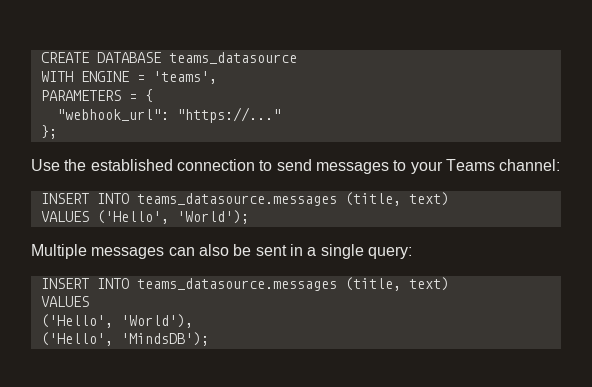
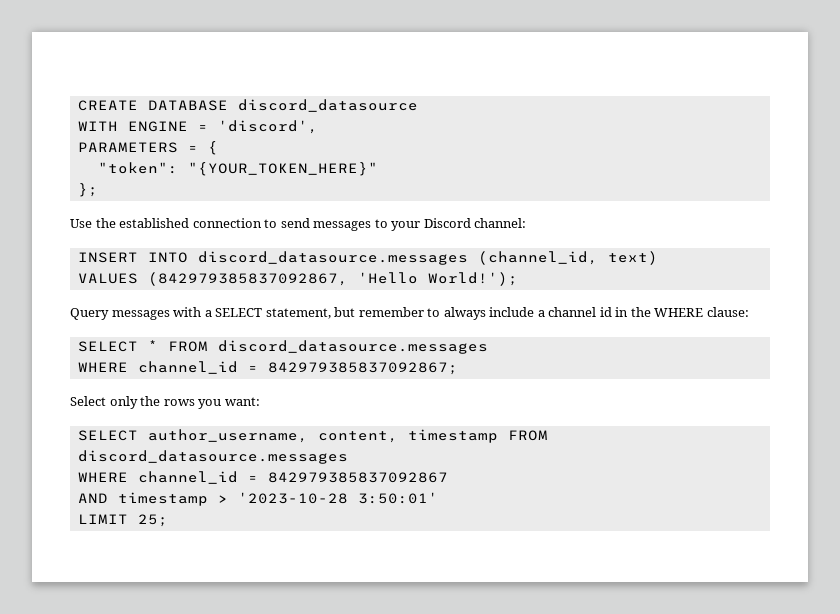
- CREATE DATABASE teams_datasource
+ CREATE DATABASE discord_datasource
- WITH ENGINE = 'teams',
+ WITH ENGINE = 'discord',
- "webhook_url": "https://..."
+ "token": "{YOUR_TOKEN_HERE}"
- Use the established connection to send messages to your Teams channel:
- INSERT INTO teams_datasource.messages (title, text)
- VALUES ('Hello', 'World');
- Multiple messages can also be sent in a single query:
- INSERT INTO teams_datasource.messages (title, text)
- VALUES
- ('Hello', 'World'),
- ('Hello', 'MindsDB');
+ Use the established connection to send messages to your Discord channel:
+ INSERT INTO discord_datasource.messages (channel_id, text)
+ VALUES (842979385837092867, 'Hello World!');
+ Query messages with a SELECT statement, but remember to always include a channel id in the WHERE clause:
+ SELECT * FROM discord_datasource.messages
+ WHERE channel_id = 842979385837092867;
+ Select only the rows you want:
+ SELECT author_username, content, timestamp FROM discord_datasource.messages
+ WHERE channel_id = 842979385837092867
+ AND timestamp > '2023-10-28 3:50:01'
+ LIMIT 25;

